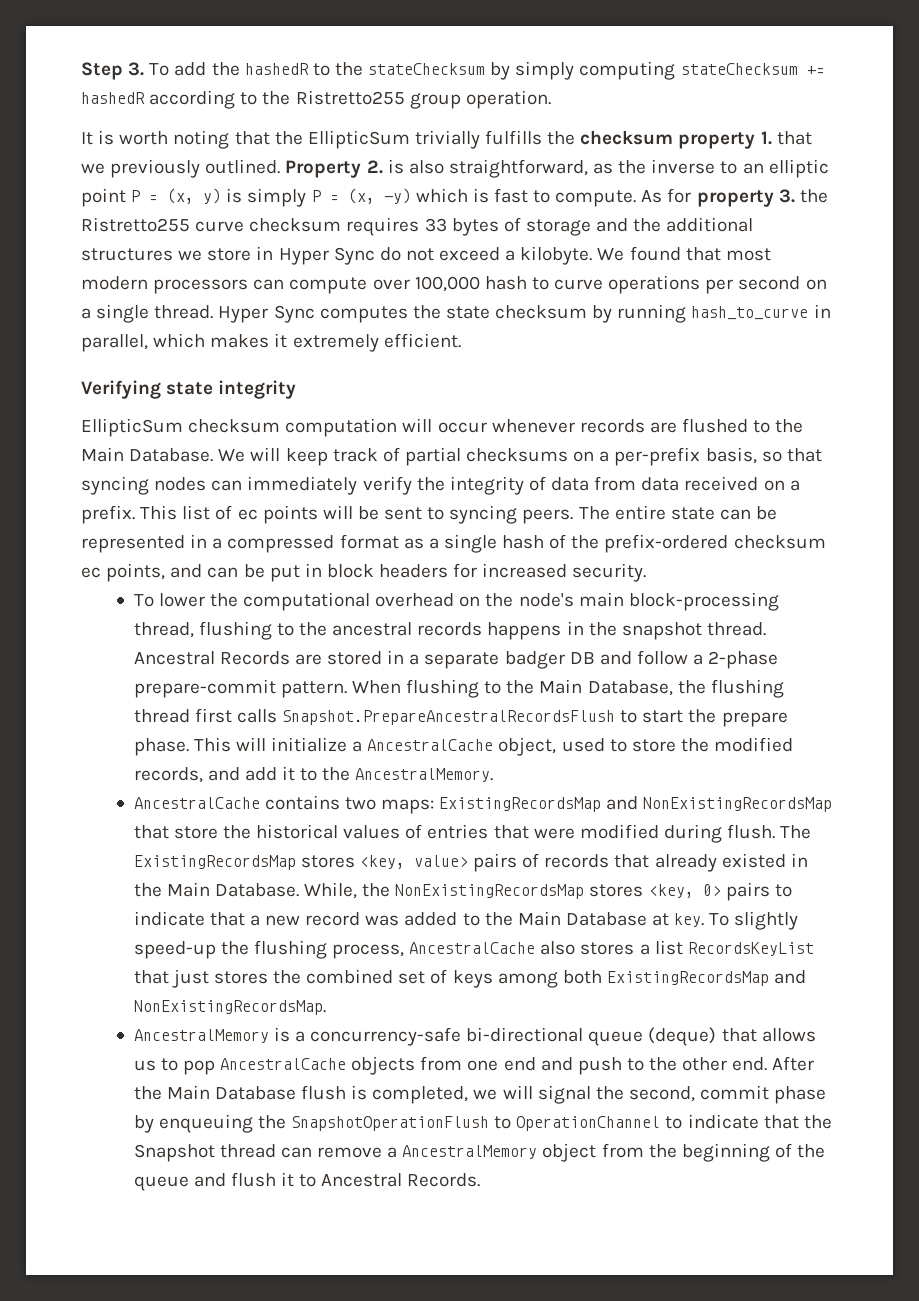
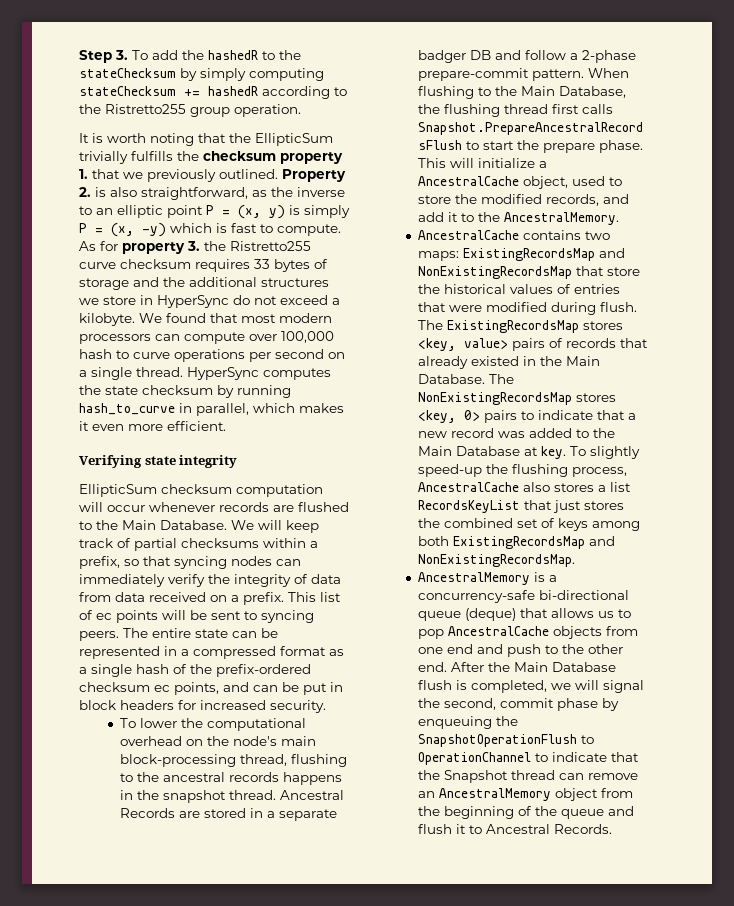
- As for property 3. the Ristretto255 curve checksum requires 33 bytes of storage and the additional structures we store in Hyper Sync do not exceed a kilobyte.
+ As for property 3. the Ristretto255 curve checksum requires 33 bytes of storage and the additional structures we store in HyperSync do not exceed a kilobyte.
- Hyper Sync computes the state checksum by running hash_to_curve in parallel, which makes it extremely efficient.
+ HyperSync computes the state checksum by running hash_to_curve in parallel, which makes it even more efficient.
- We will keep track of partial checksums on a per-prefix basis, so that syncing nodes can immediately verify the integrity of data from data received on a prefix.
+ We will keep track of partial checksums within a prefix, so that syncing nodes can immediately verify the integrity of data from data received on a prefix.
- While, the NonExistingRecordsMap stores <key, 0> pairs to indicate that a new record was added to the Main Database at key.
+ The NonExistingRecordsMap stores <key, 0> pairs to indicate that a new record was added to the Main Database at key.
- After the Main Database flush is completed, we will signal the second, commit phase by enqueuing the SnapshotOperationFlush to OperationChannel to indicate that the Snapshot thread can remove a AncestralMemory object from the beginning of the queue and flush it to Ancestral Records.
+ After the Main Database flush is completed, we will signal the second, commit phase by enqueuing the SnapshotOperationFlush to OperationChannel to indicate that the Snapshot thread can remove an AncestralMemory object from the beginning of the queue and flush it to Ancestral Records.

